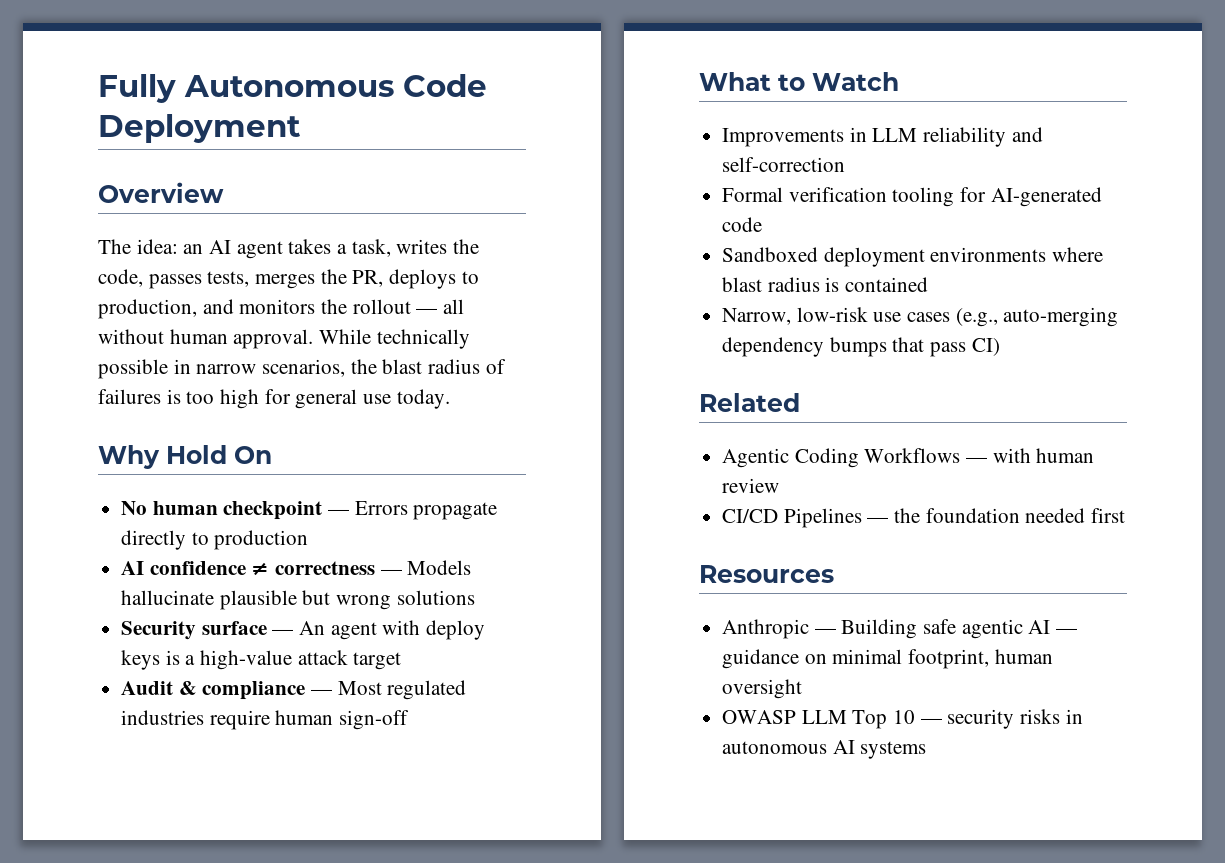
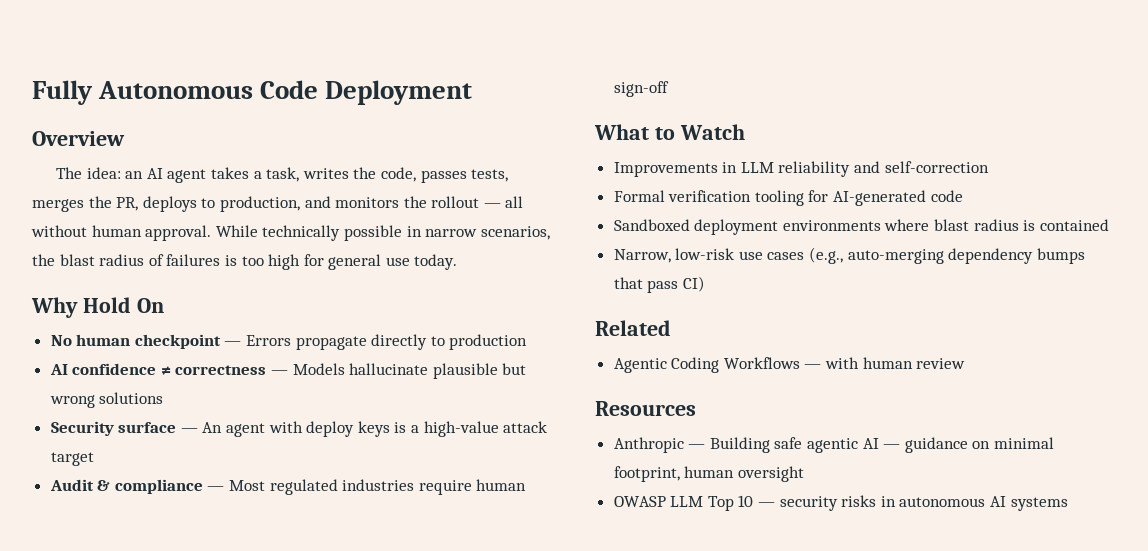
- CI/CD Pipelines — the foundation needed first

